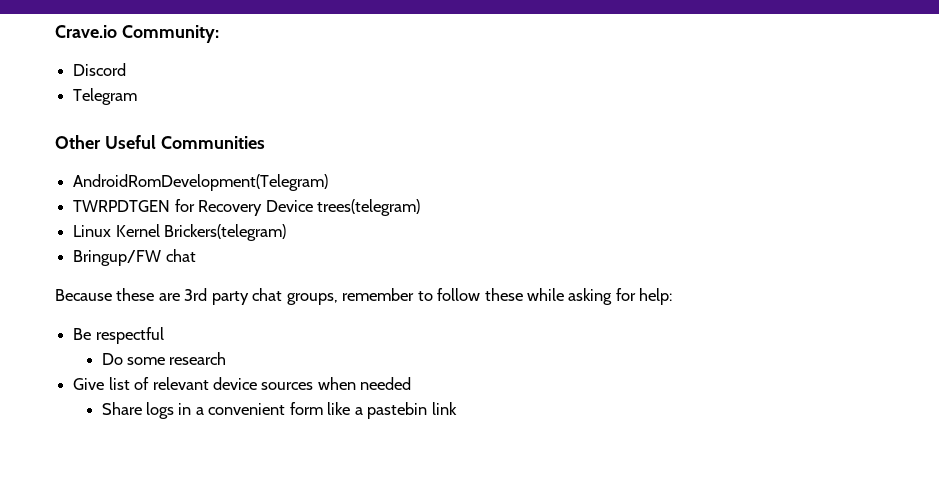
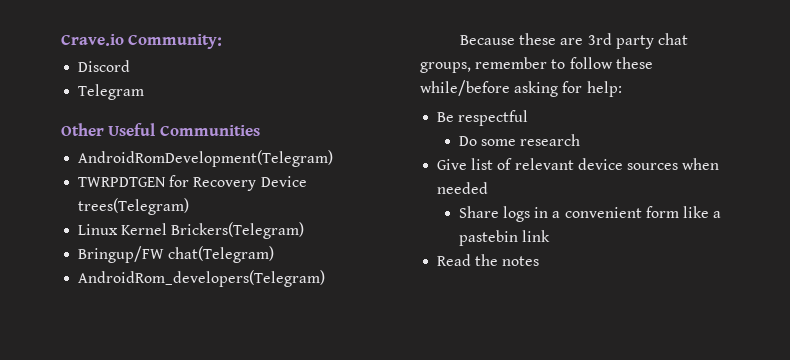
- TWRPDTGEN for Recovery Device trees(telegram)
+ TWRPDTGEN for Recovery Device trees(Telegram)
- Linux Kernel Brickers(telegram)
+ Linux Kernel Brickers(Telegram)
- Bringup/FW chat
+ Bringup/FW chat(Telegram)
+ AndroidRom_developers(Telegram)
- Because these are 3rd party chat groups, remember to follow these while asking for help:
+ Because these are 3rd party chat groups, remember to follow these while/before asking for help:
+ Read the notes

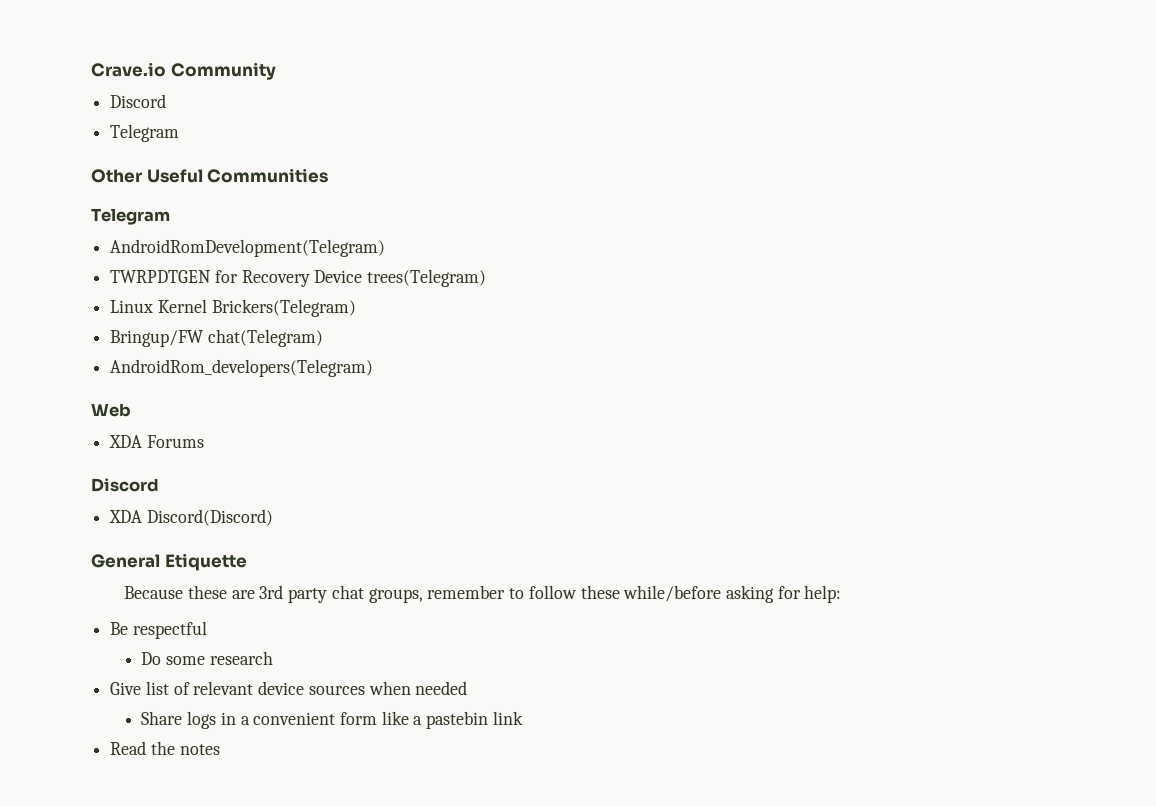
- Crave.io Community:
+ Crave.io Community
  Other Useful Communities
+ Telegram
+ Web
+ XDA Forums
+ Discord
+ XDA Discord(Discord)
+ General Etiquette

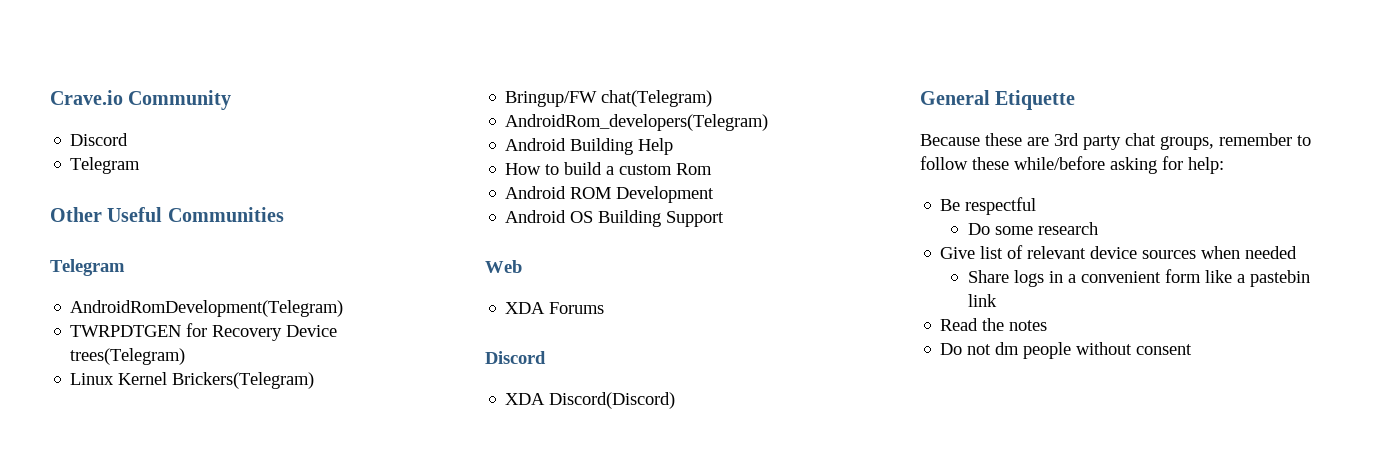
+ Android Building Help
+ How to build a custom Rom
+ Android ROM Development
+ Android OS Building Support
+ Do not dm people without consent

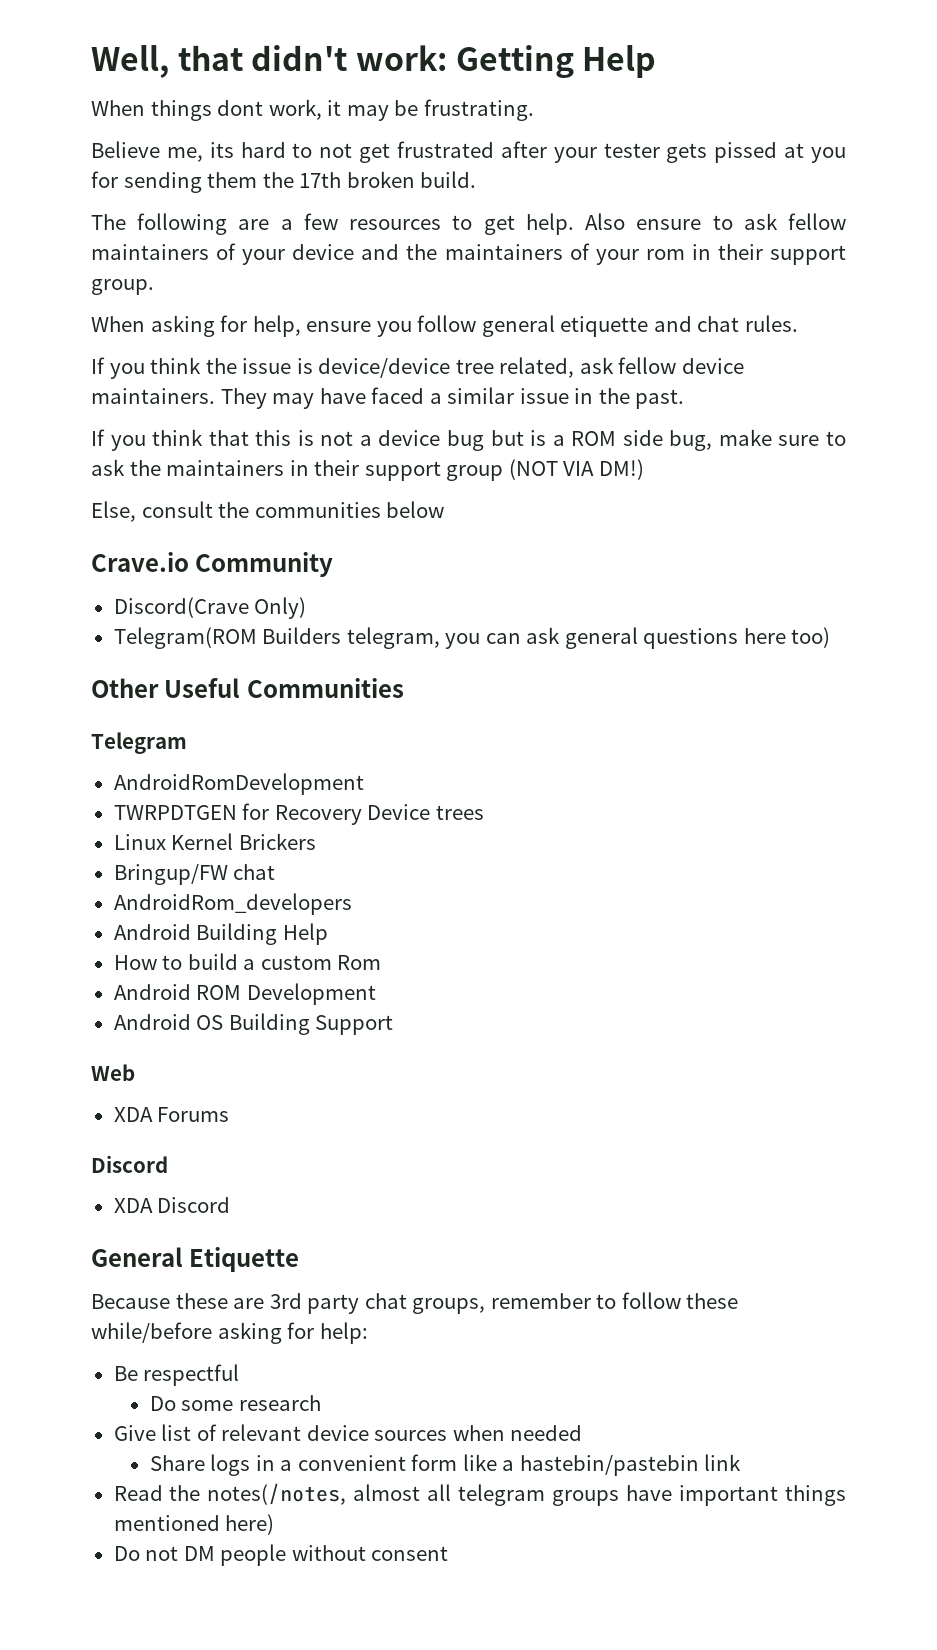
+ Well, that didn't work: Getting Help
+ When things dont work, it may be frustrating.
+ Believe me, its hard to not get frustrated after your tester gets pissed at you for sending them the 17th broken build.
+ The following are a few resources to get help. Also ensure to ask fellow maintainers of your device and the maintainers of your rom in their support group.
+ When asking for help, ensure you follow general etiquette and chat rules.
+ If you think the issue is device/device tree related, ask fellow device maintainers. They may have faced a similar issue in the past.
+ If you think that this is not a device bug but is a ROM side bug, make sure to ask the maintainers in their support group (NOT VIA DM!)
+ Else, consult the communities below
  Crave.io Community
- Discord
- Telegram
+ Discord(Crave Only)
+ Telegram(ROM Builders telegram, you can ask general questions here too)
- AndroidRomDevelopment(Telegram)
+ AndroidRomDevelopment
- TWRPDTGEN for Recovery Device trees(Telegram)
+ TWRPDTGEN for Recovery Device trees
- Linux Kernel Brickers(Telegram)
+ Linux Kernel Brickers
- Bringup/FW chat(Telegram)
- AndroidRom_developers(Telegram)
+ Bringup/FW chat
+ AndroidRom_developers
- XDA Discord(Discord)
+ XDA Discord
- Share logs in a convenient form like a pastebin link
+ Share logs in a convenient form like a hastebin/pastebin link
- Read the notes
+ Read the notes(/notes, almost all telegram groups have important things mentioned here)
- Do not dm people without consent
+ Do not DM people without consent

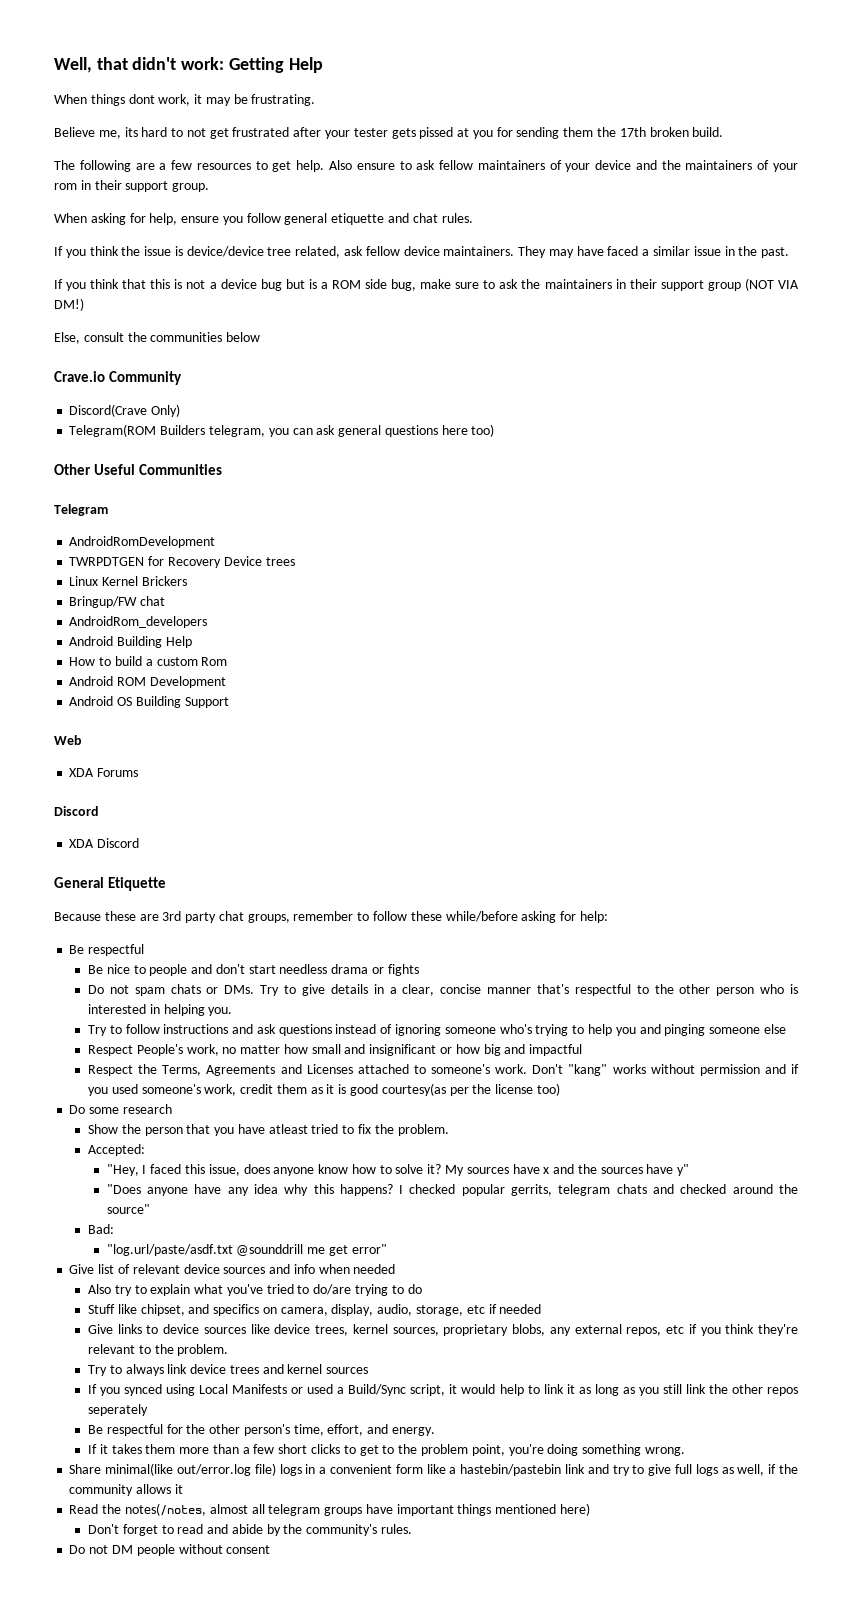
+ Be nice to people and don't start needless drama or fights
+ Do not spam chats or DMs. Try to give details in a clear, concise manner that's respectful to the other person who is interested in helping you.
+ Try to follow instructions and ask questions instead of ignoring someone who's trying to help you and pinging someone else
+ Respect People's work, no matter how small and insignificant or how big and impactful
+ Respect the Terms, Agreements and Licenses attached to someone's work. Don't "kang" works without permission and if you used someone's work, credit them as it is good courtesy(as per the license too)
  Do some research
+ Show the person that you have atleast tried to fix the problem.
+ Accepted:
+ "Hey, I faced this issue, does anyone know how to solve it? My sources have x and the sources have y"
+ "Does anyone have any idea why this happens? I checked popular gerrits, telegram chats and checked around the source"
+ Bad:
+ "log.url/paste/asdf.txt @sounddrill me get error"
- Give list of relevant device sources when needed
+ Give list of relevant device sources and info when needed
- Share logs in a convenient form like a hastebin/pastebin link
+ Also try to explain what you've tried to do/are trying to do
+ Stuff like chipset, and specifics on camera, display, audio, storage, etc if needed
+ Give links to device sources like device trees, kernel sources, proprietary blobs, any external repos, etc if you think they're relevant to the problem.
+ Try to always link device trees and kernel sources
+ If you synced using Local Manifests or used a Build/Sync script, it would help to link it as long as you still link the other repos seperately
+ Be respectful for the other person's time, effort, and energy.
+ If it takes them more than a few short clicks to get to the problem point, you're doing something wrong.
+ Share minimal(like out/error.log file) logs in a convenient form like a hastebin/pastebin link and try to give full logs as well, if the community allows it
+ Don't forget to read and abide by the community's rules.

